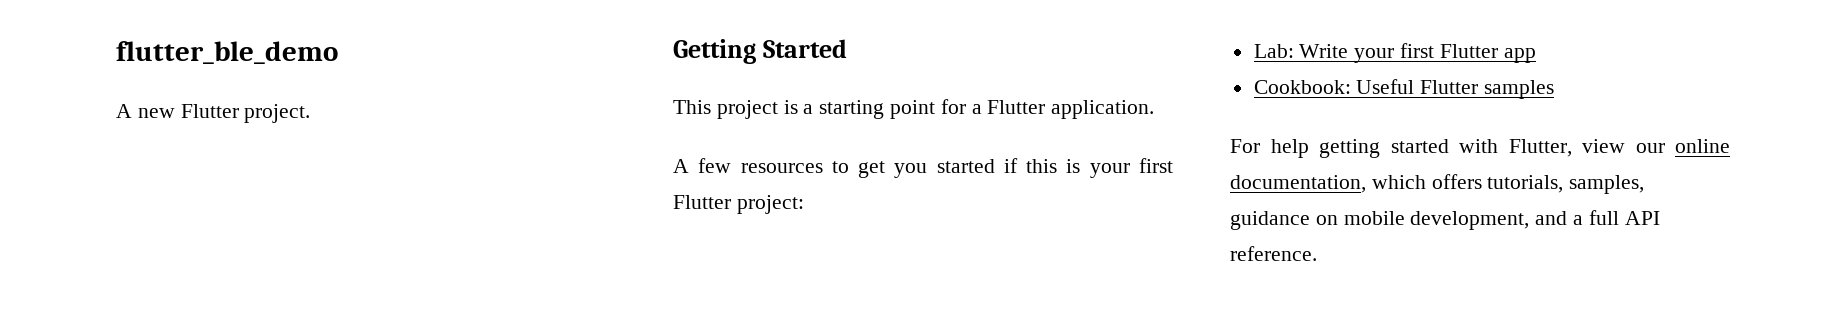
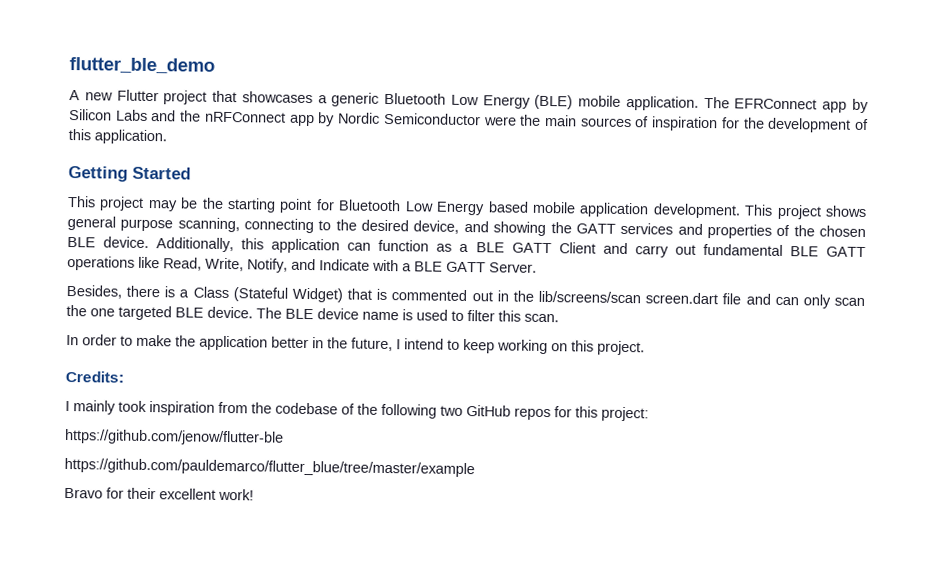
- A new Flutter project.
+ A new Flutter project that showcases a generic Bluetooth Low Energy (BLE) mobile application. The EFRConnect app by Silicon Labs and the nRFConnect app by Nordic Semiconductor were the main sources of inspiration for the development of this application.
  Getting Started
- This project is a starting point for a Flutter application.
- A few resources to get you started if this is your first Flutter project:
- Lab: Write your first Flutter app
- Cookbook: Useful Flutter samples
- For help getting started with Flutter, view our online documentation, which offers tutorials, samples, guidance on mobile development, and a full API reference.
+ This project may be the starting point for Bluetooth Low Energy based mobile application development. This project shows general purpose scanning, connecting to the desired device, and showing the GATT services and properties of the chosen BLE device. Additionally, this application can function as a BLE GATT Client and carry out fundamental BLE GATT operations like Read, Write, Notify, and Indicate with a BLE GATT Server.
+ Besides, there is a Class (Stateful Widget) that is commented out in the lib/screens/scan screen.dart file and can only scan the one targeted BLE device. The BLE device name is used to filter this scan.
+ In order to make the application better in the future, I intend to keep working on this project.
+ Credits:
+ I mainly took inspiration from the codebase of the following two GitHub repos for this project:
+ https://github.com/jenow/flutter-ble
+ https://github.com/pauldemarco/flutter_blue/tree/master/example
+ Bravo for their excellent work!

